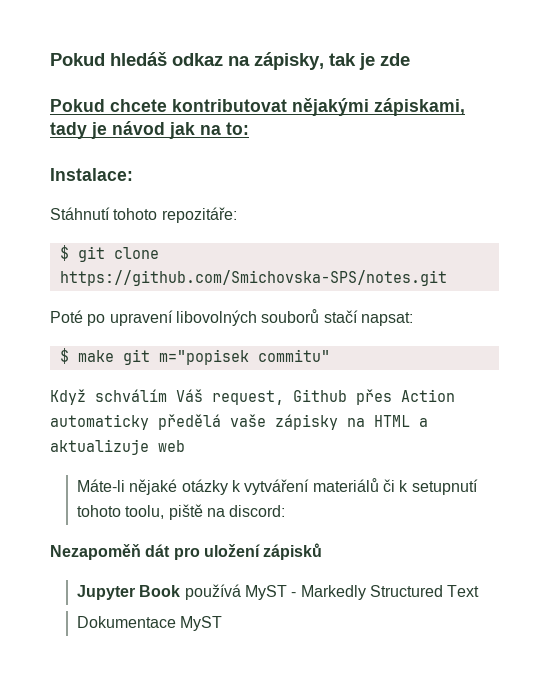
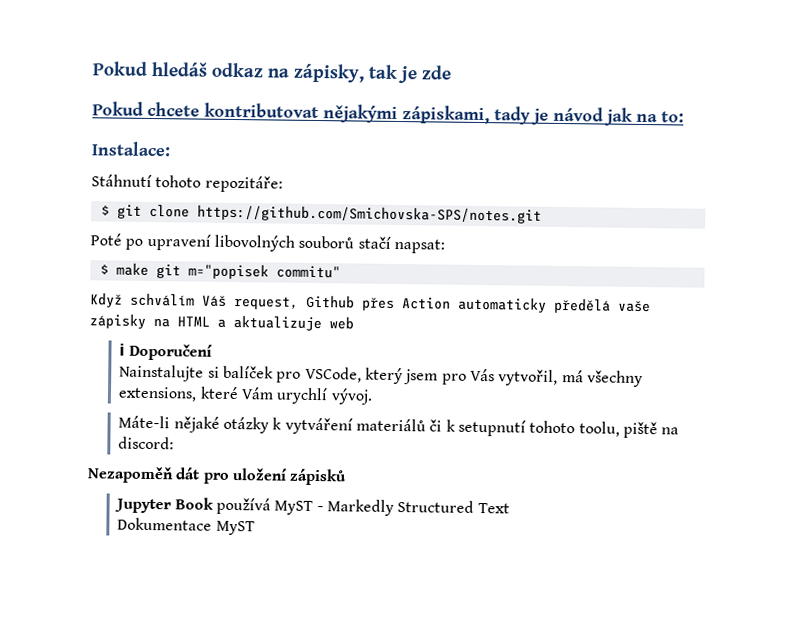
+ ℹ Doporučení
+ Nainstalujte si balíček pro VSCode, který jsem pro Vás vytvořil, má všechny extensions, které Vám urychlí vývoj.

